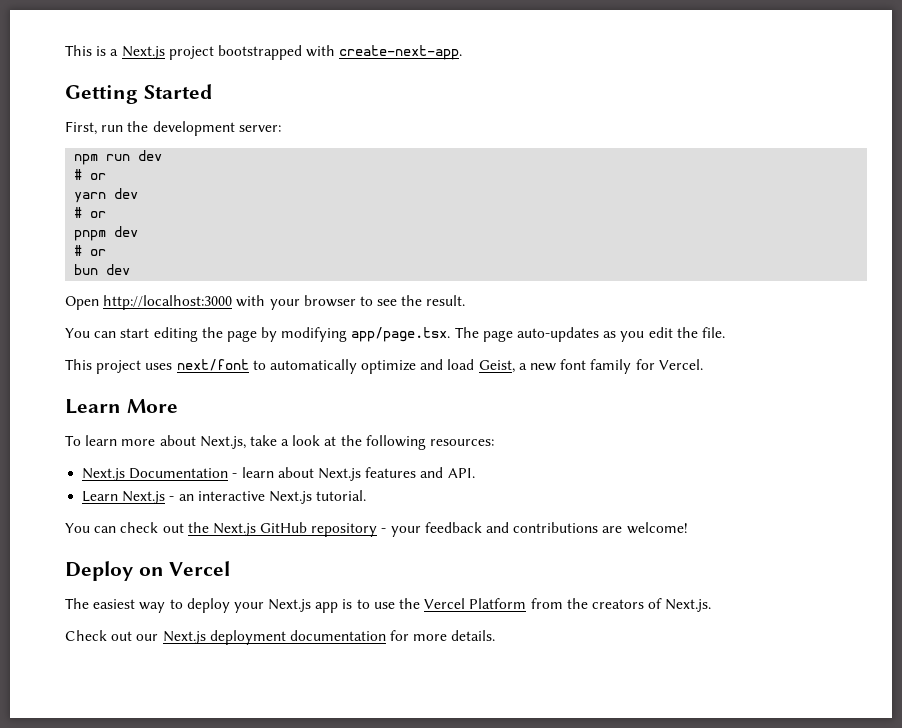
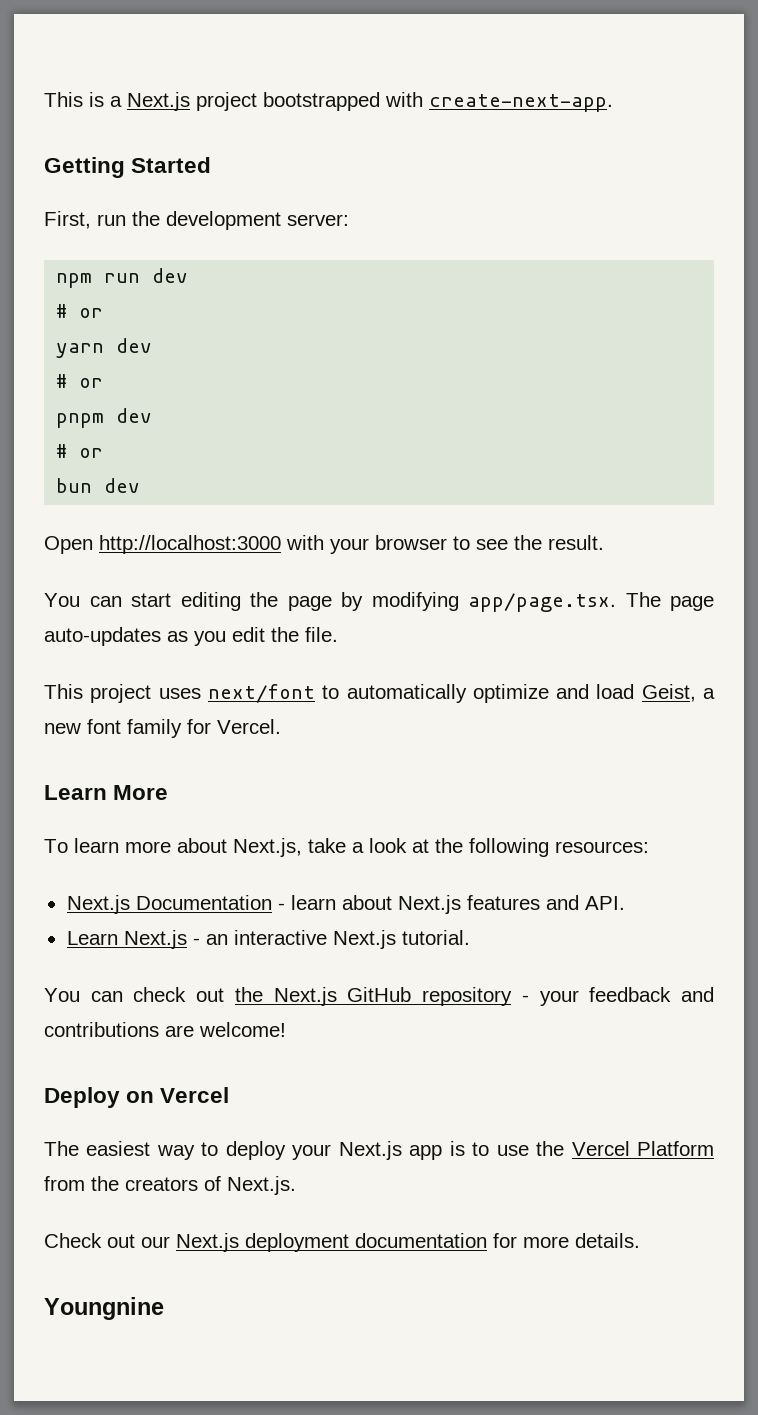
+ Youngnine

